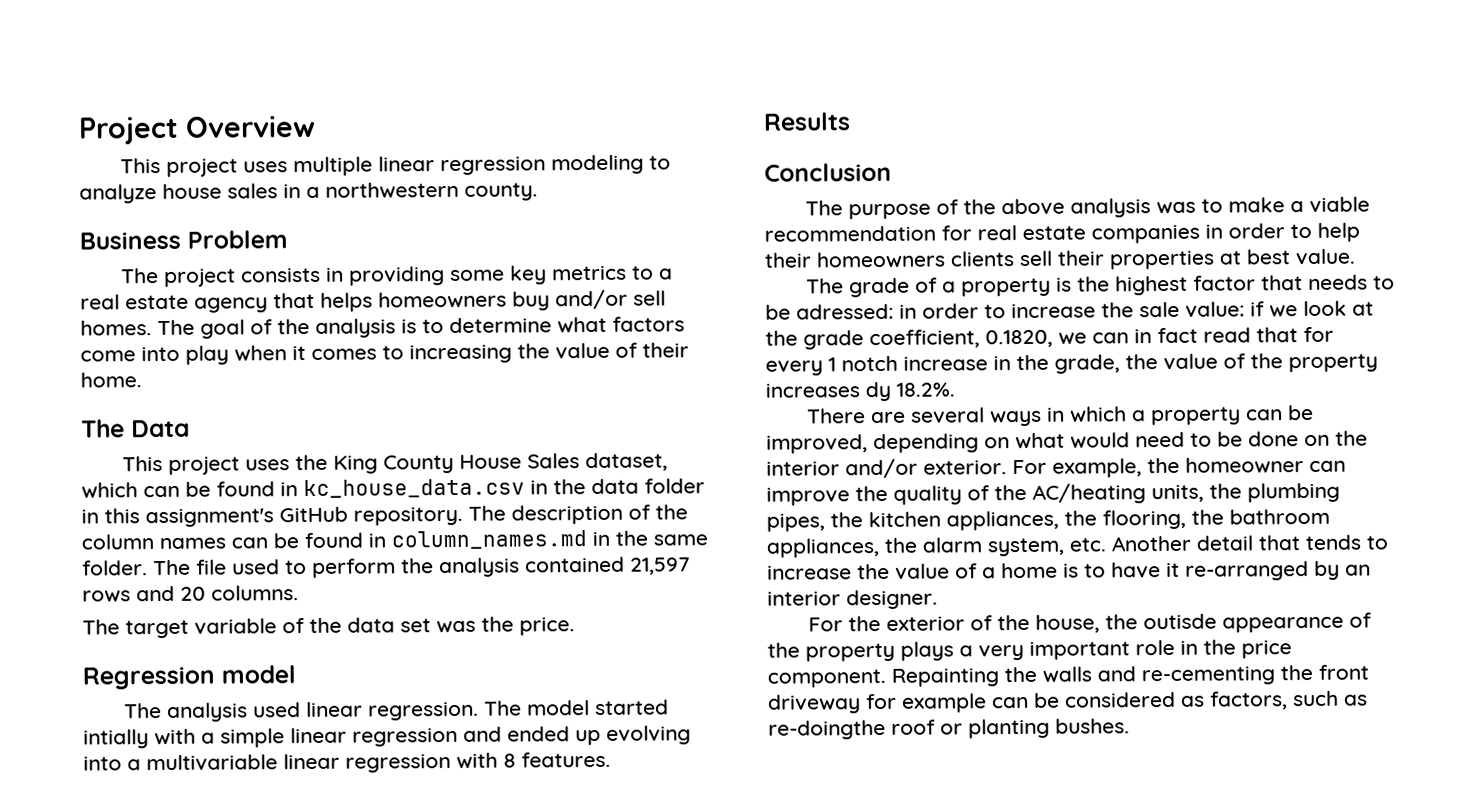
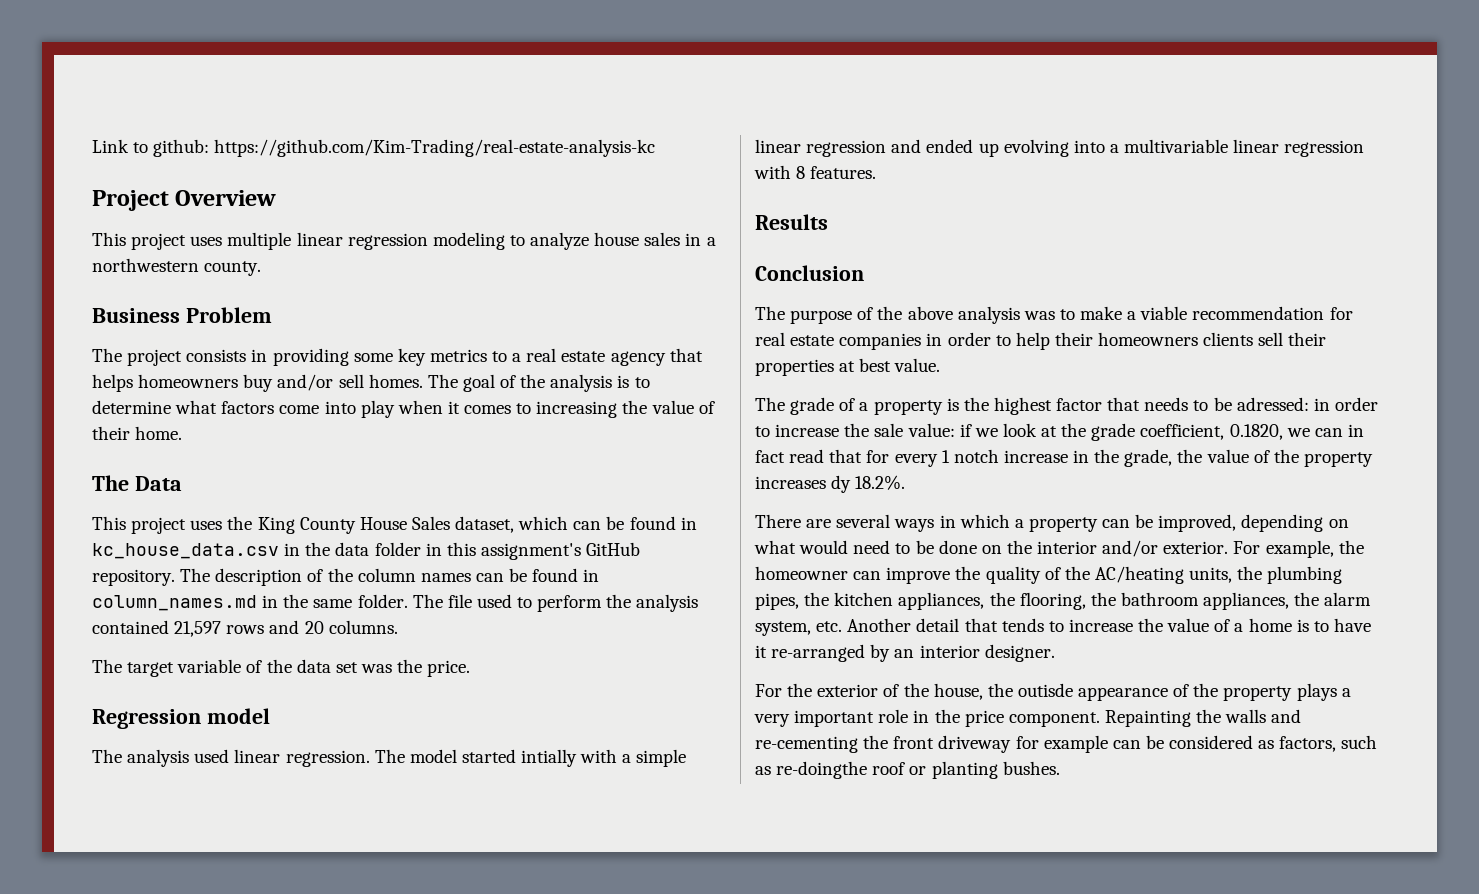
+ Link to github: https://github.com/Kim-Trading/real-estate-analysis-kc

